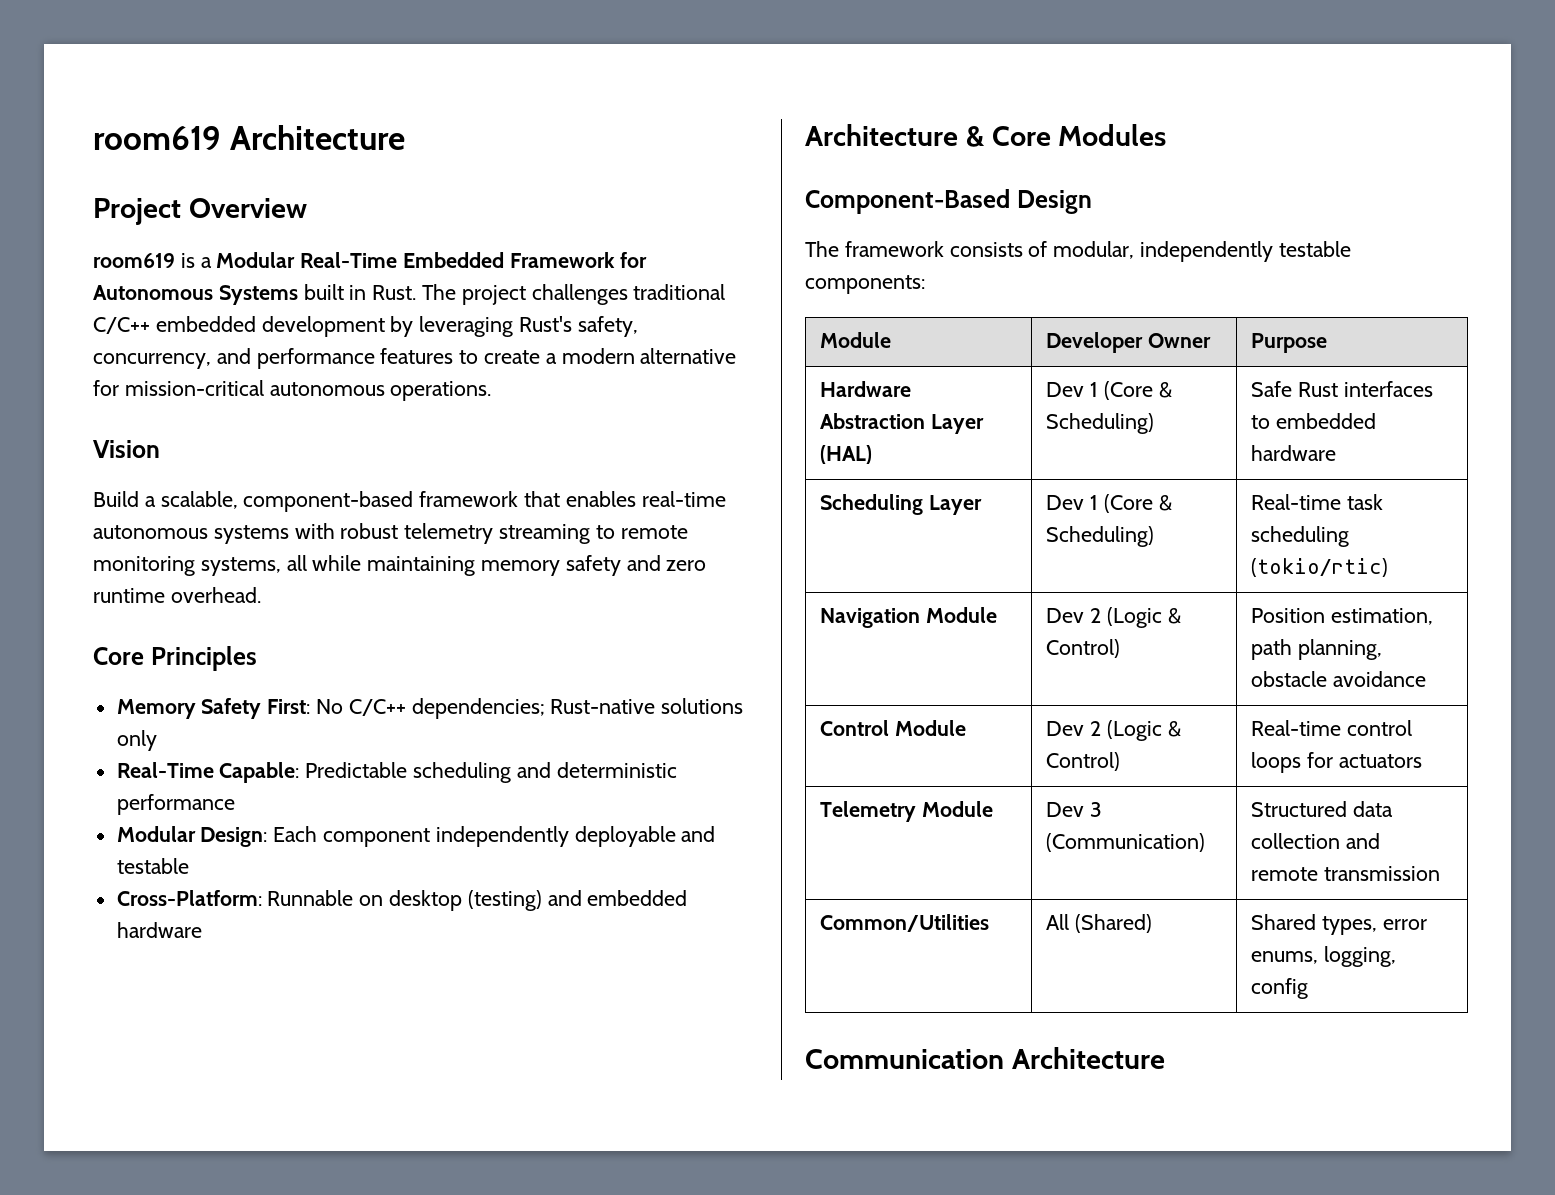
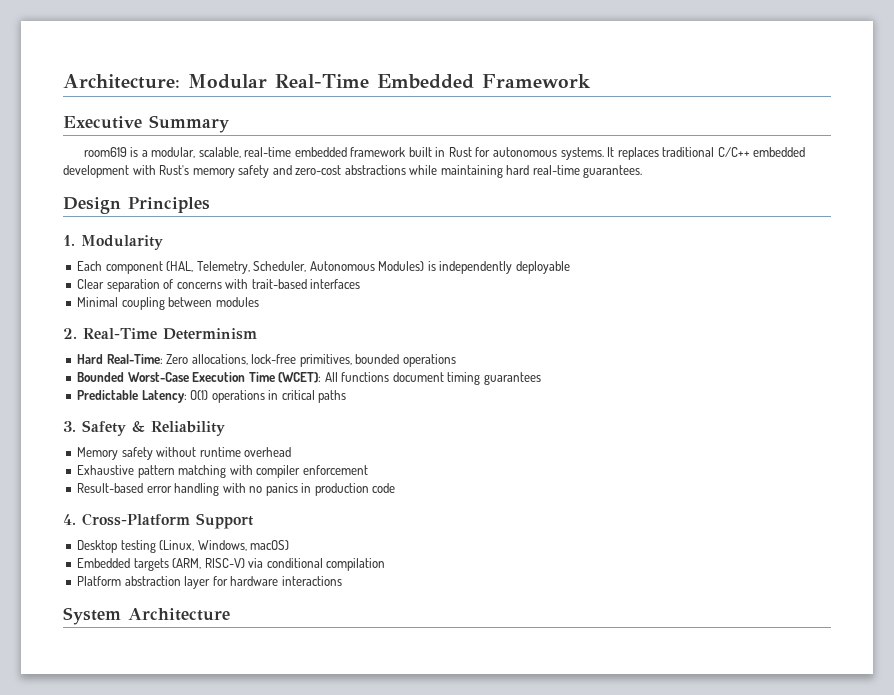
- room619 Architecture
- Project Overview
- room619 is a Modular Real-Time Embedded Framework for Autonomous Systems built in Rust. The project challenges traditional C/C++ embedded development by leveraging Rust's safety, concurrency, and performance features to create a modern alternative for mission-critical autonomous operations.
- Vision
- Build a scalable, component-based framework that enables real-time autonomous systems with robust telemetry streaming to remote monitoring systems, all while maintaining memory safety and zero runtime overhead.
- Core Principles
- Memory Safety First: No C/C++ dependencies; Rust-native solutions only
- Real-Time Capable: Predictable scheduling and deterministic performance
- Modular Design: Each component independently deployable and testable
- Cross-Platform: Runnable on desktop (testing) and embedded hardware
- Architecture & Core Modules
- Component-Based Design
- The framework consists of modular, independently testable components:
- Module | Developer Owner | Purpose
- Hardware Abstraction Layer (HAL) | Dev 1 (Core & Scheduling) | Safe Rust interfaces to embedded hardware
- Scheduling Layer | Dev 1 (Core & Scheduling) | Real-time task scheduling (tokio/rtic)
- Navigation Module | Dev 2 (Logic & Control) | Position estimation, path planning, obstacle avoidance
- Control Module | Dev 2 (Logic & Control) | Real-time control loops for actuators
- Telemetry Module | Dev 3 (Communication) | Structured data collection and remote transmission
- Common/Utilities | All (Shared) | Shared types, error enums, logging, config
- Communication Architecture
+ Architecture: Modular Real-Time Embedded Framework
+ Executive Summary
+ room619 is a modular, scalable, real-time embedded framework built in Rust for autonomous systems. It replaces traditional C/C++ embedded development with Rust's memory safety and zero-cost abstractions while maintaining hard real-time guarantees.
+ Design Principles
+ 1. Modularity
+ Each component (HAL, Telemetry, Scheduler, Autonomous Modules) is independently deployable
+ Clear separation of concerns with trait-based interfaces
+ Minimal coupling between modules
+ 2. Real-Time Determinism
+ Hard Real-Time: Zero allocations, lock-free primitives, bounded operations
+ Bounded Worst-Case Execution Time (WCET): All functions document timing guarantees
+ Predictable Latency: O(1) operations in critical paths
+ 3. Safety & Reliability
+ Memory safety without runtime overhead
+ Exhaustive pattern matching with compiler enforcement
+ Result-based error handling with no panics in production code
+ 4. Cross-Platform Support
+ Desktop testing (Linux, Windows, macOS)
+ Embedded targets (ARM, RISC-V) via conditional compilation
+ Platform abstraction layer for hardware interactions
+ System Architecture

